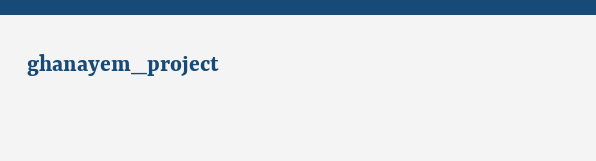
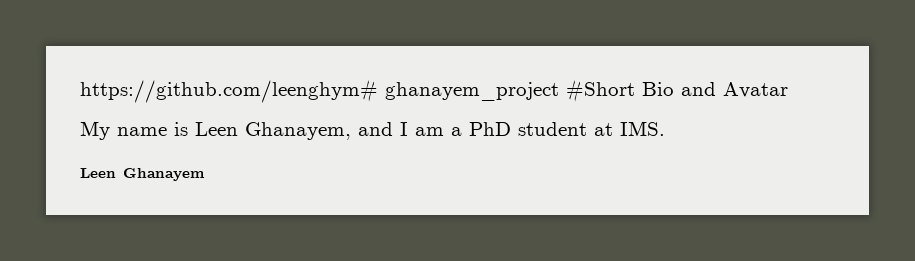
- ghanayem_project
+ https://github.com/leenghym# ghanayem_project #Short Bio and Avatar
+ My name is Leen Ghanayem, and I am a PhD student at IMS.
+ Leen Ghanayem

